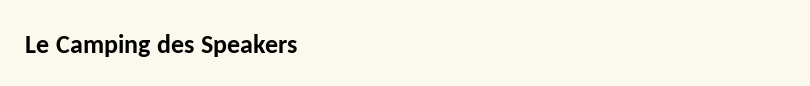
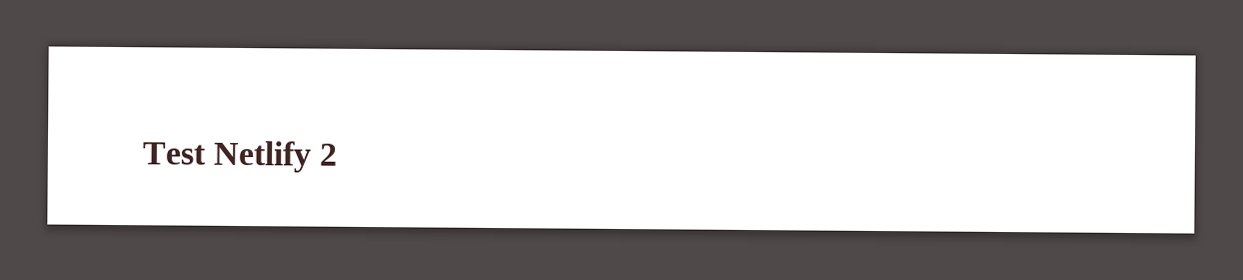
- Le Camping des Speakers
+ Test Netlify 2

